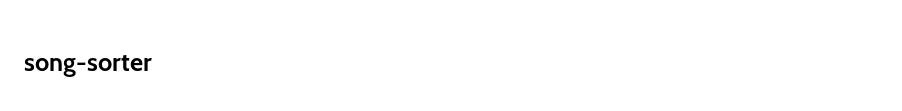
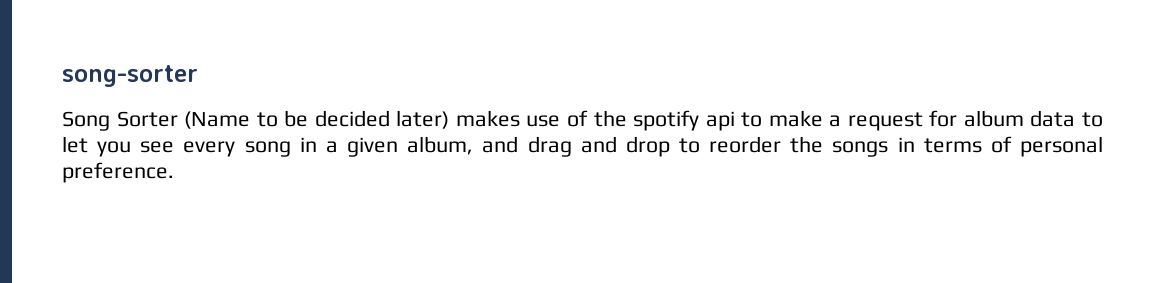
+ Song Sorter (Name to be decided later) makes use of the spotify api to make a request for album data to let you see every song in a given album, and drag and drop to reorder the songs in terms of personal preference.

